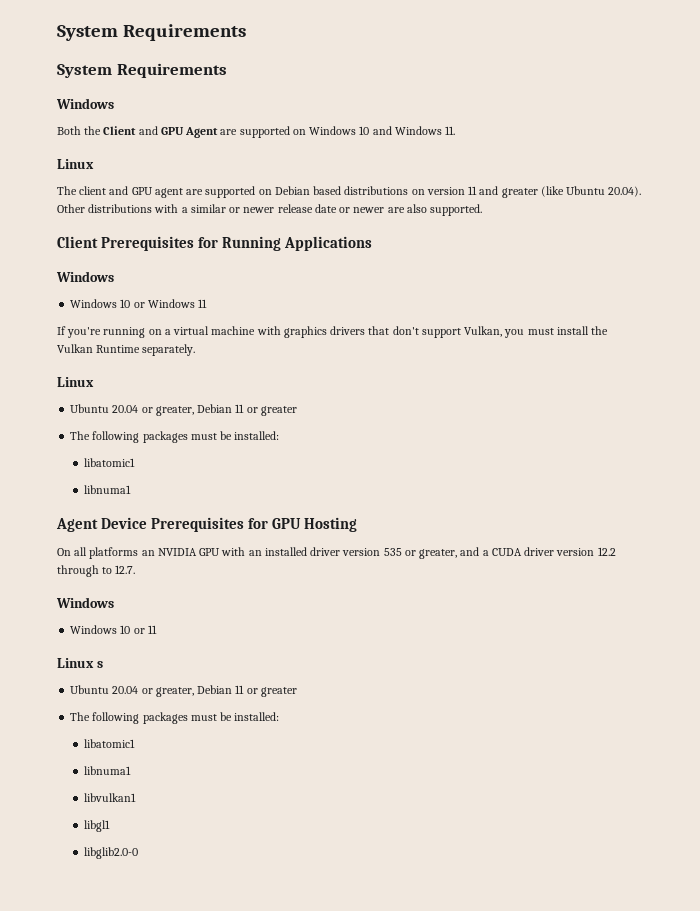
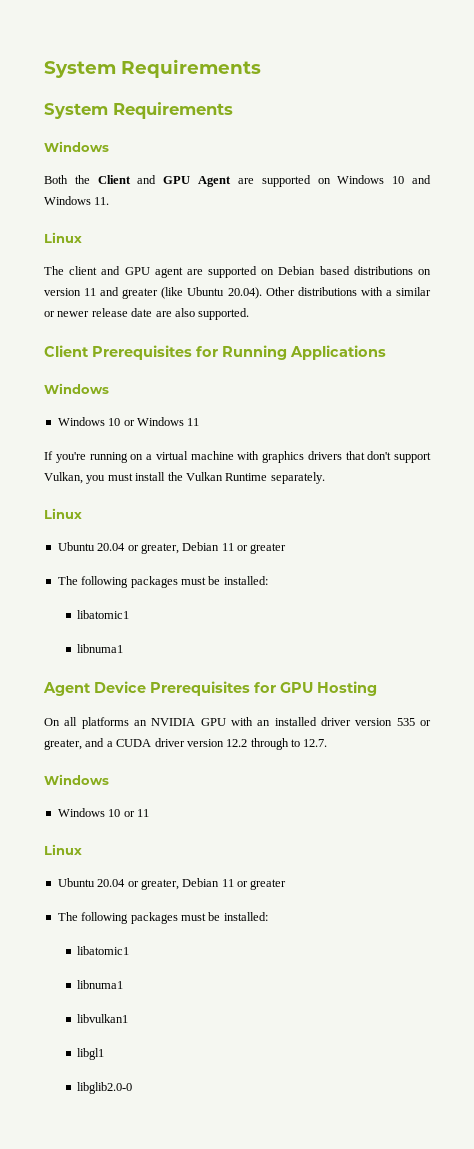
- The client and GPU agent are supported on Debian based distributions on version 11 and greater (like Ubuntu 20.04). Other distributions with a similar or newer release date or newer are also supported.
+ The client and GPU agent are supported on Debian based distributions on version 11 and greater (like Ubuntu 20.04). Other distributions with a similar or newer release date are also supported.
  Windows 10 or 11
- Linux s
+ Linux

